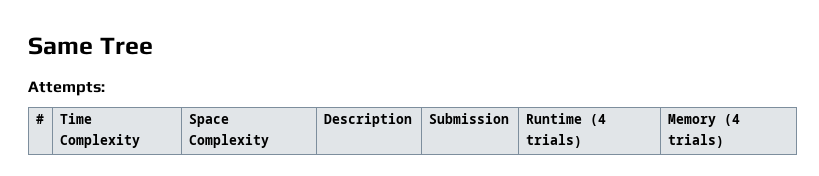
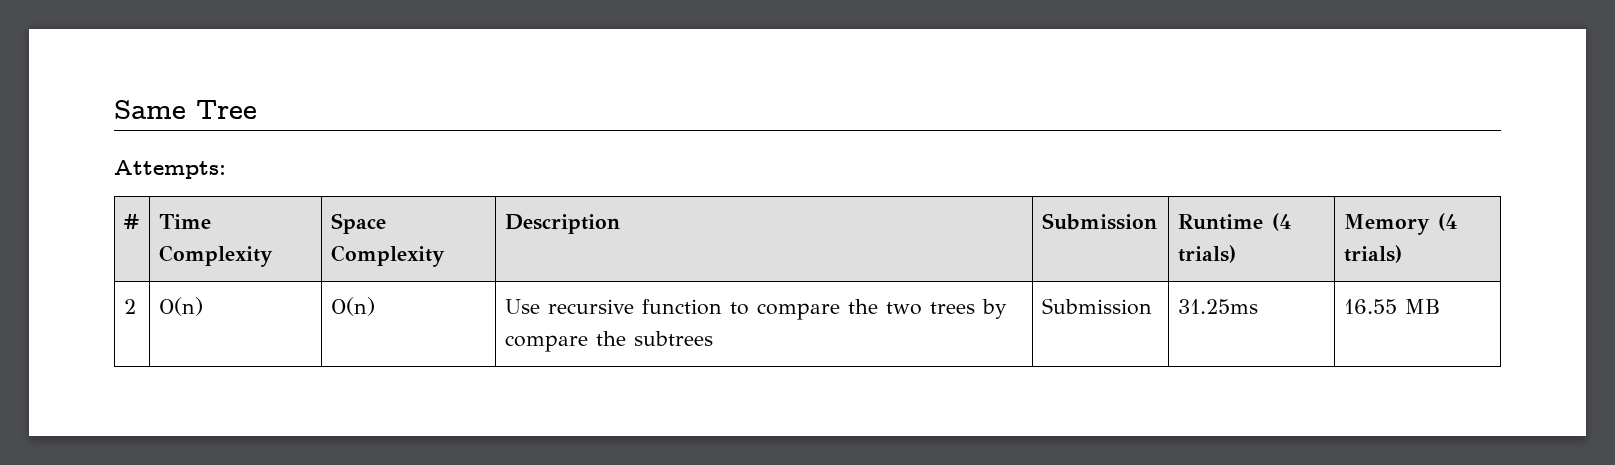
+ 2 | O(n) | O(n) | Use recursive function to compare the two trees by compare the subtrees | Submission | 31.25ms | 16.55 MB

